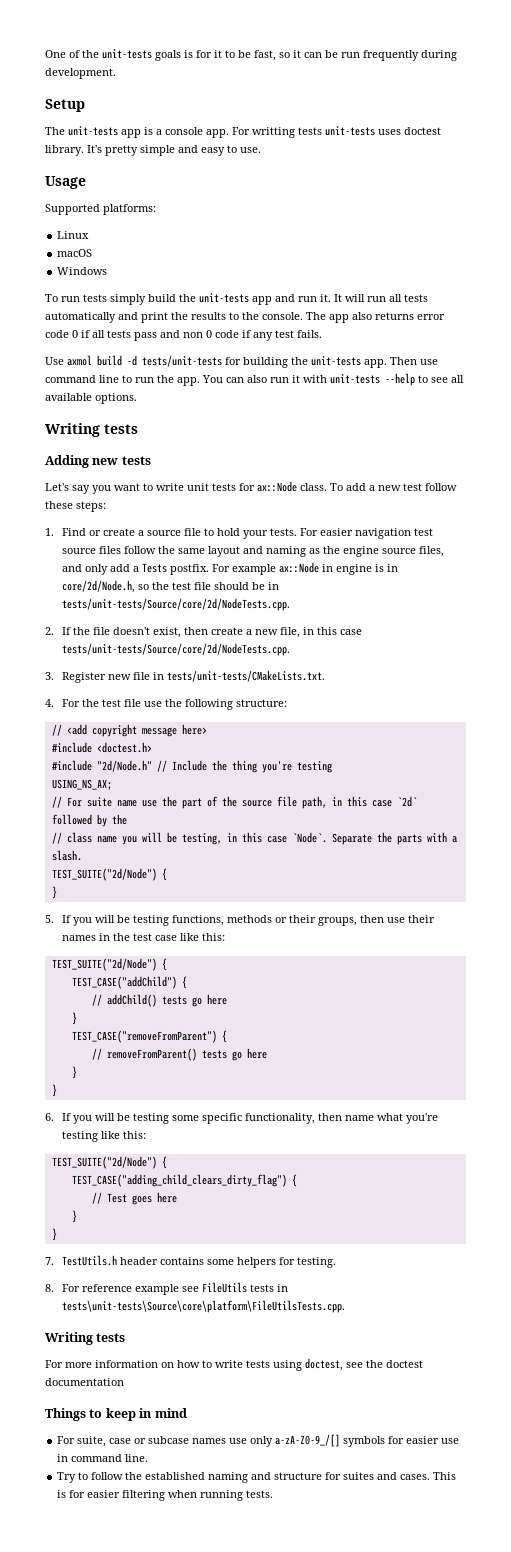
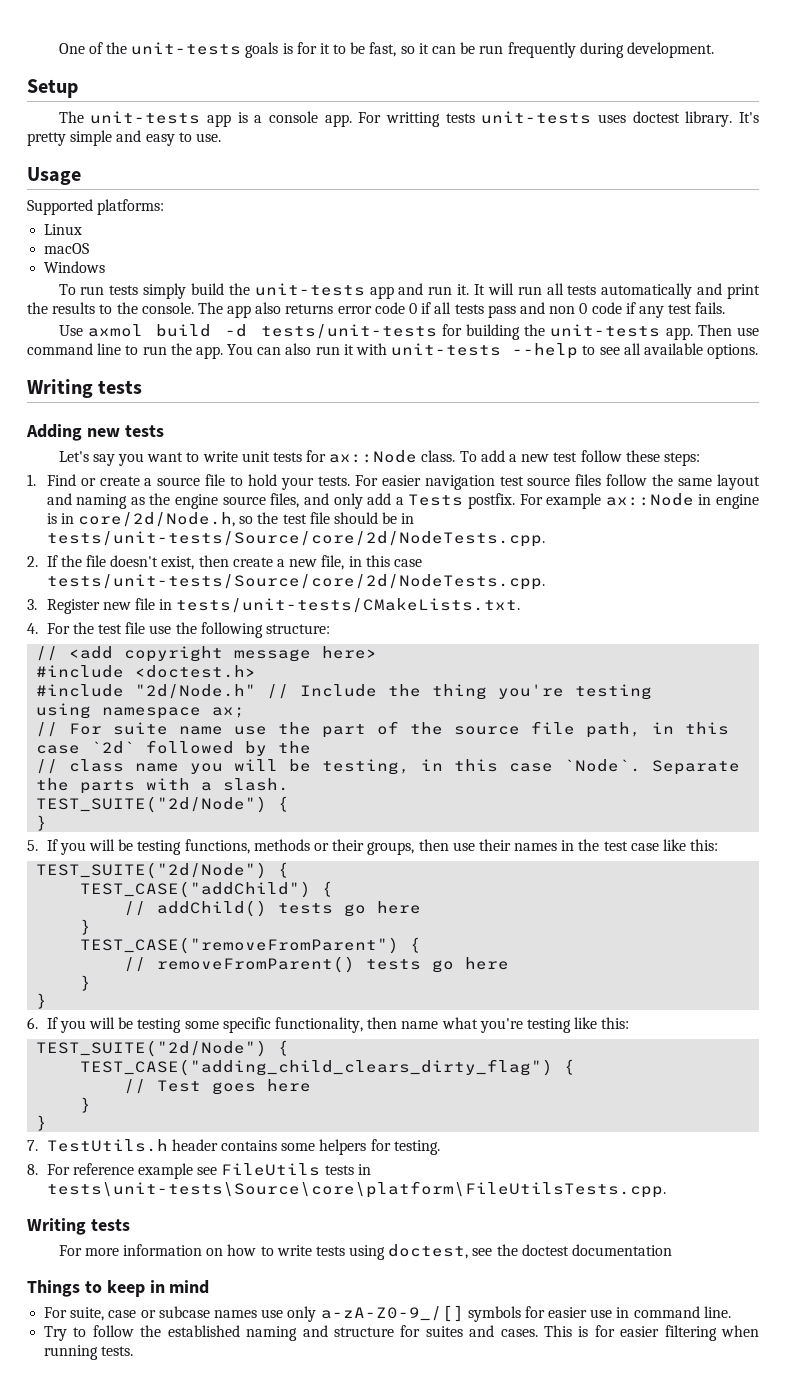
- USING_NS_AX;
+ using namespace ax;

